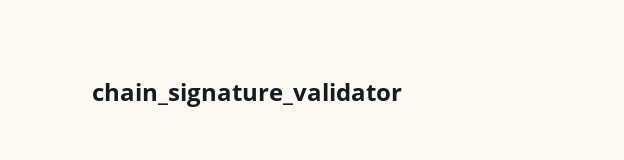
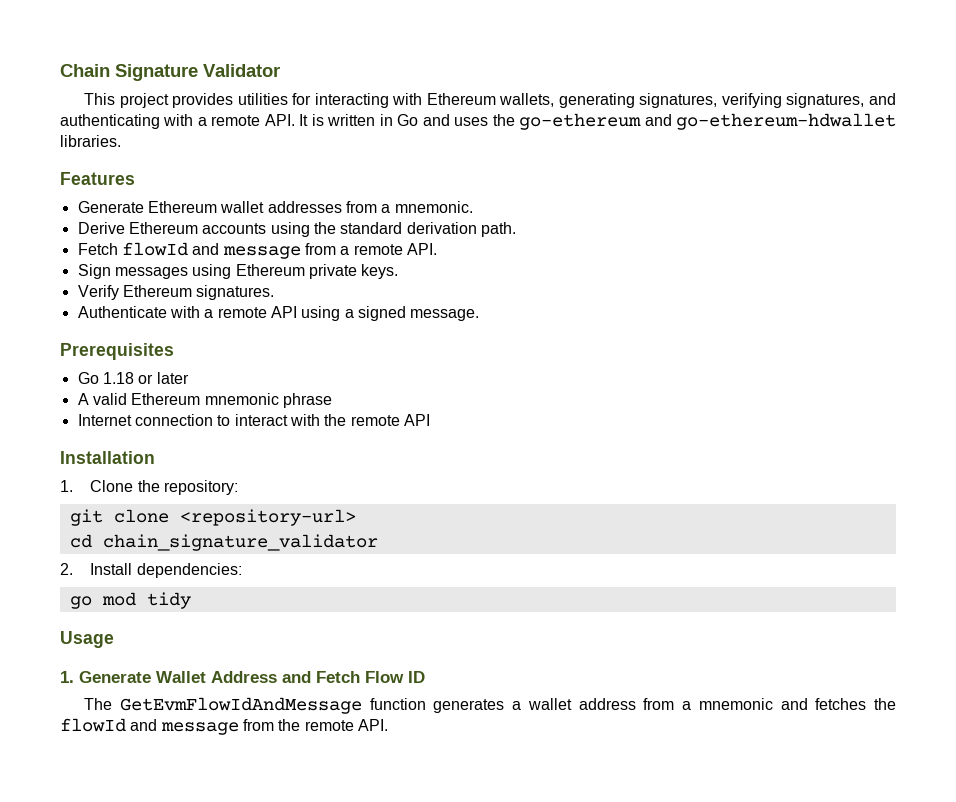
- chain_signature_validator
+ Chain Signature Validator
+ This project provides utilities for interacting with Ethereum wallets, generating signatures, verifying signatures, and authenticating with a remote API. It is written in Go and uses the go-ethereum and go-ethereum-hdwallet libraries.
+ Features
+ Generate Ethereum wallet addresses from a mnemonic.
+ Derive Ethereum accounts using the standard derivation path.
+ Fetch flowId and message from a remote API.
+ Sign messages using Ethereum private keys.
+ Verify Ethereum signatures.
+ Authenticate with a remote API using a signed message.
+ Prerequisites
+ Go 1.18 or later
+ A valid Ethereum mnemonic phrase
+ Internet connection to interact with the remote API
+ Installation
+ 1. Clone the repository:
+ git clone <repository-url>
+ cd chain_signature_validator
+ 2. Install dependencies:
+ go mod tidy
+ Usage
+ 1. Generate Wallet Address and Fetch Flow ID
+ The GetEvmFlowIdAndMessage function generates a wallet address from a mnemonic and fetches the flowId and message from the remote API.

